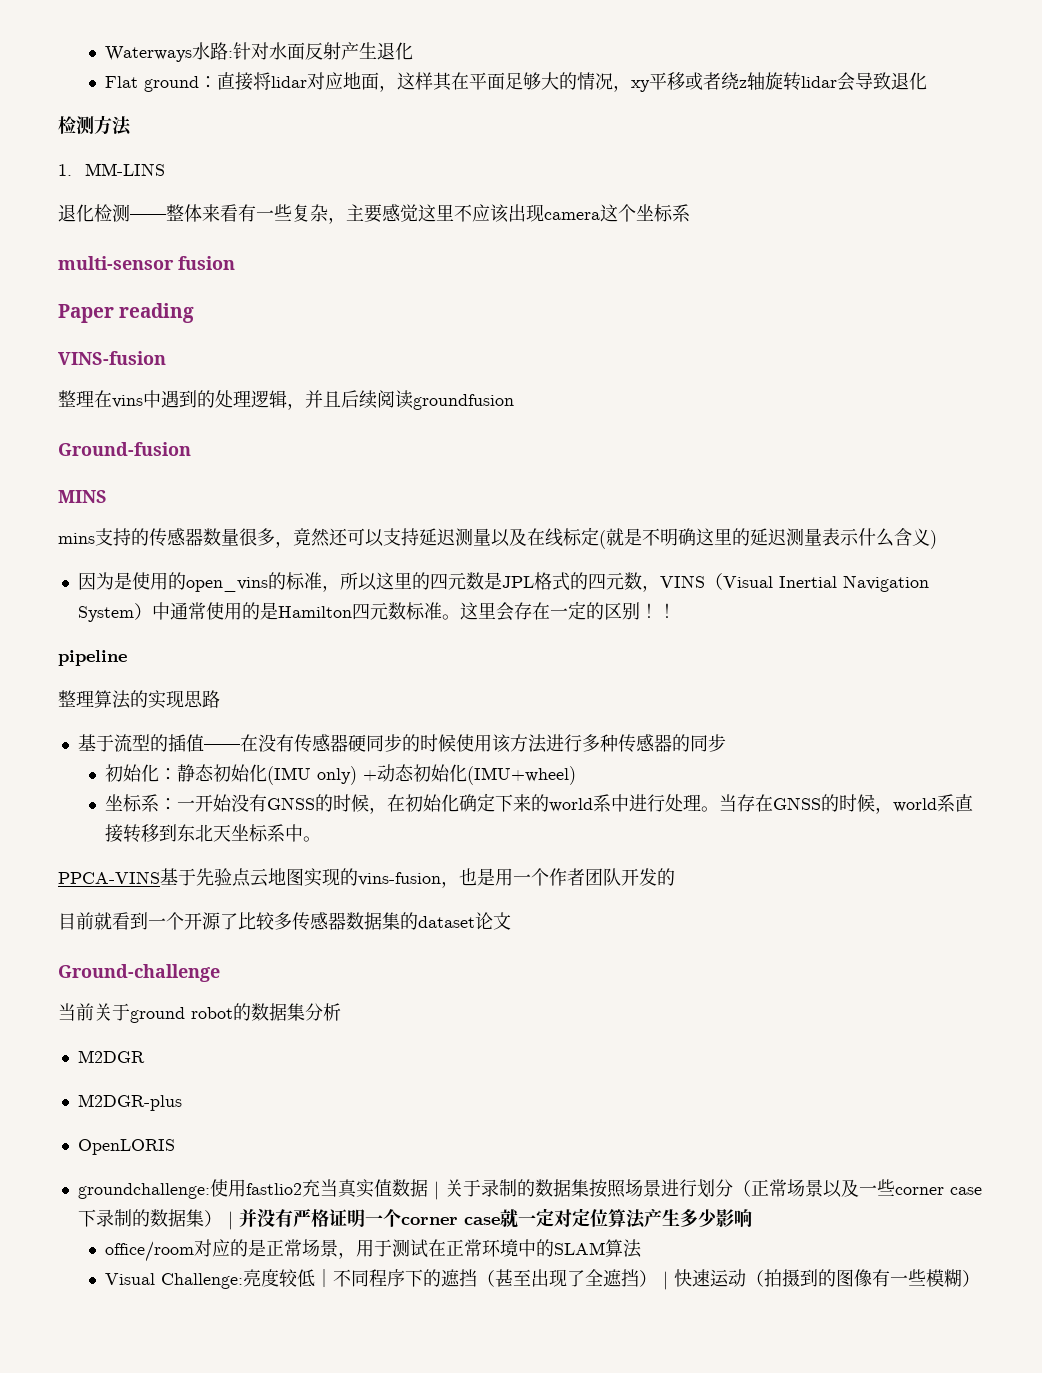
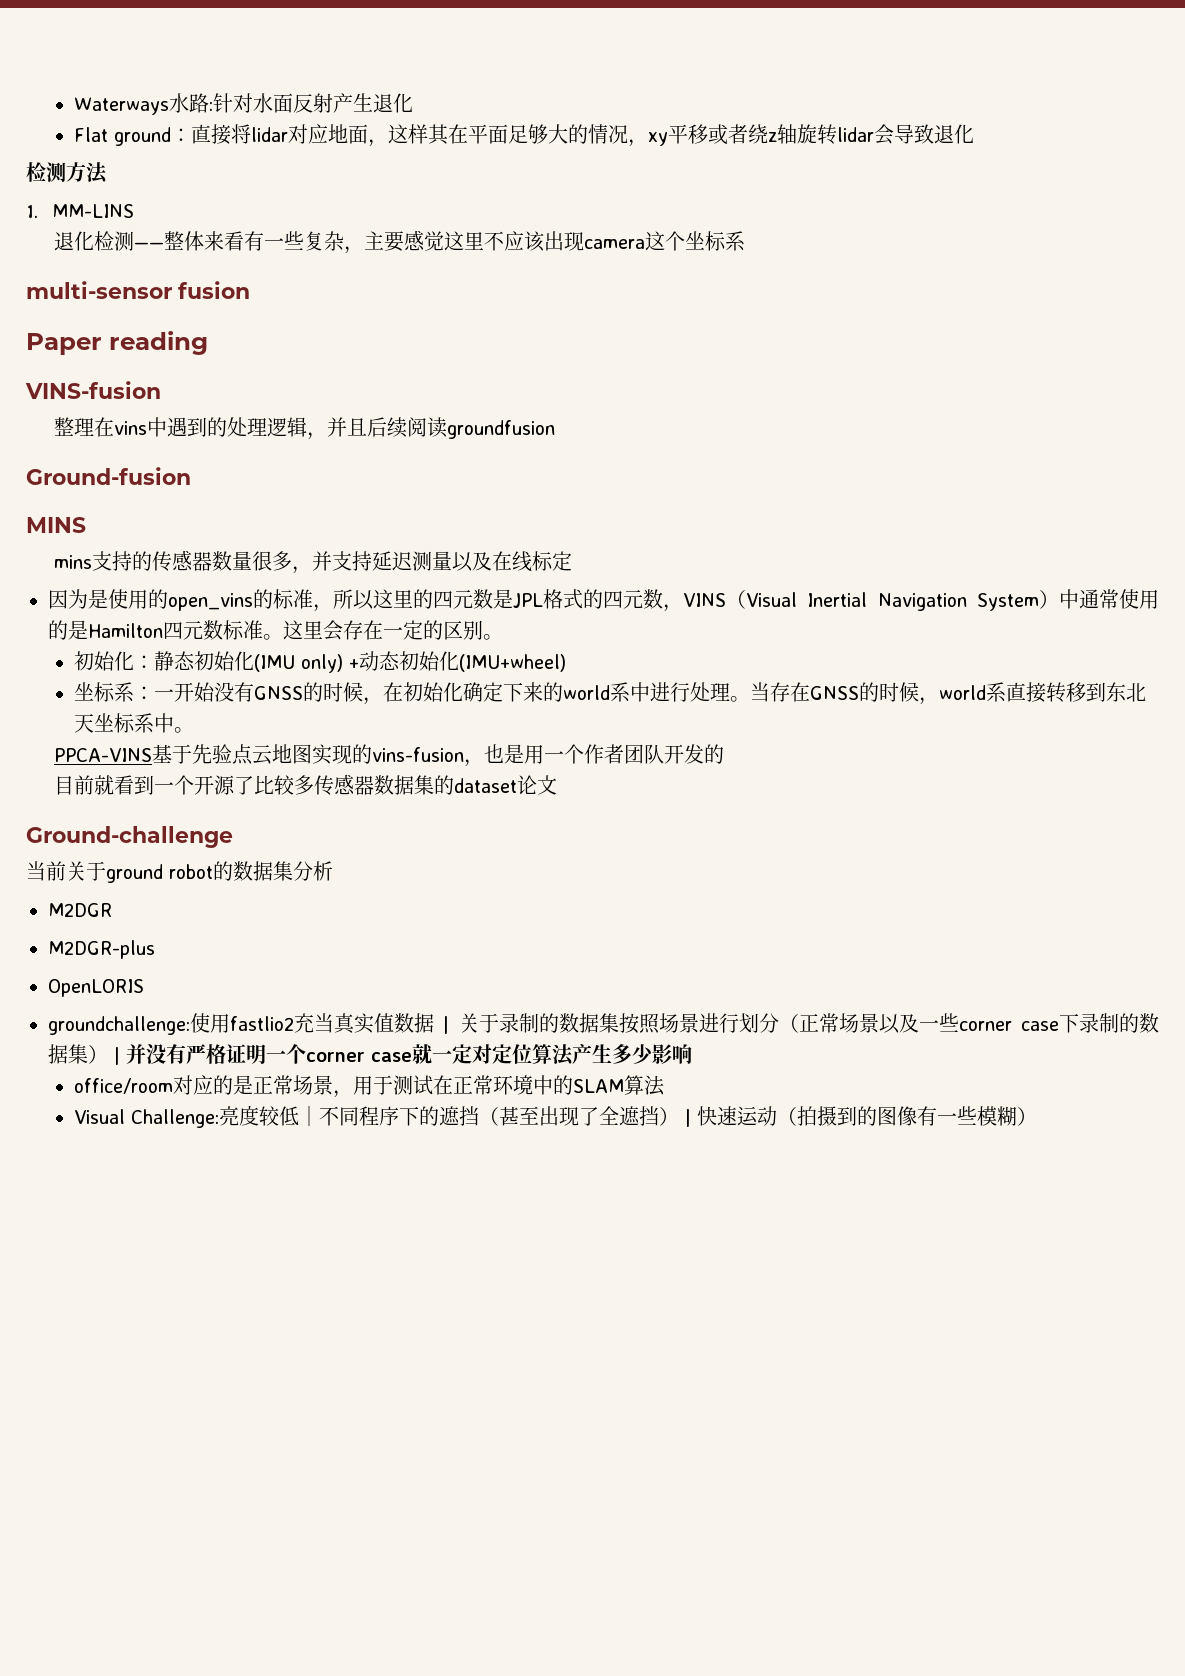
- mins支持的传感器数量很多，竟然还可以支持延迟测量以及在线标定(就是不明确这里的延迟测量表示什么含义)
+ mins支持的传感器数量很多，并支持延迟测量以及在线标定
- 这里会存在一定的区别！！
- pipeline
- 整理算法的实现思路
- 基于流型的插值——在没有传感器硬同步的时候使用该方法进行多种传感器的同步
+ 这里会存在一定的区别。

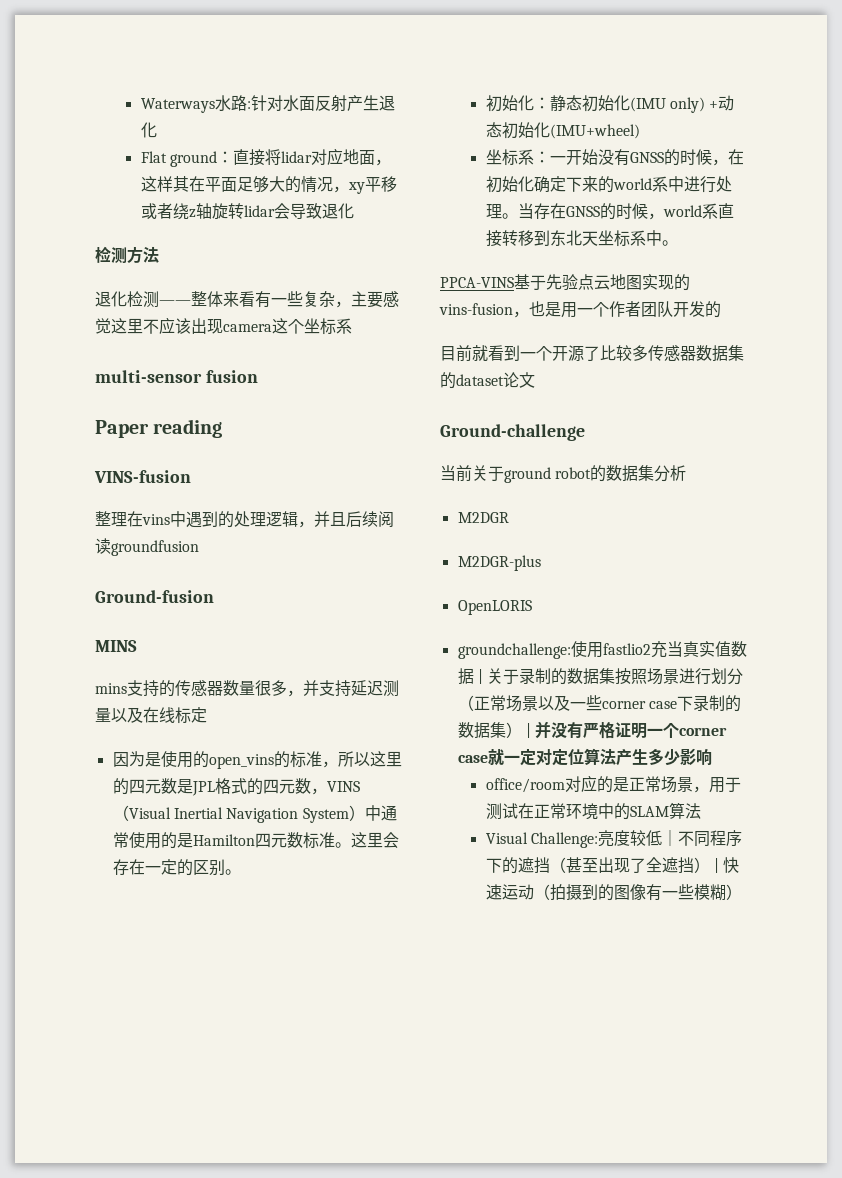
- 1. MM-LINS

